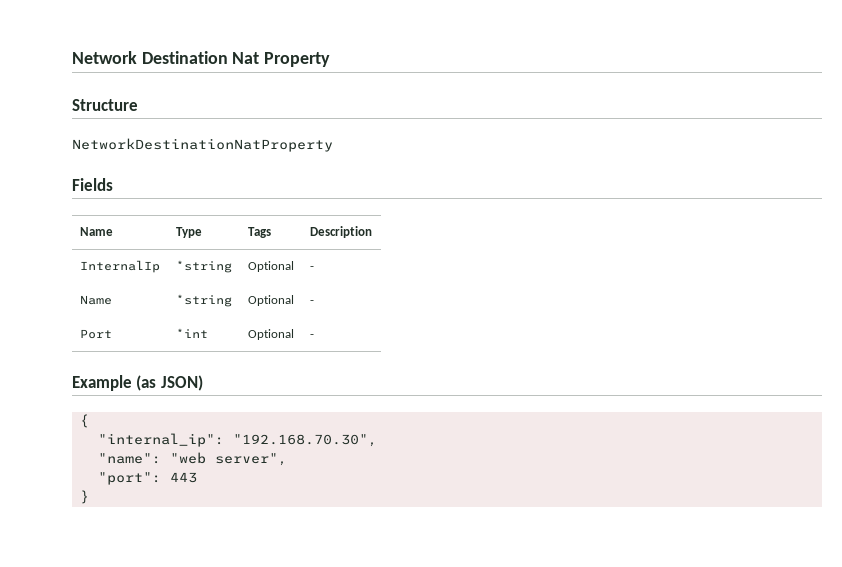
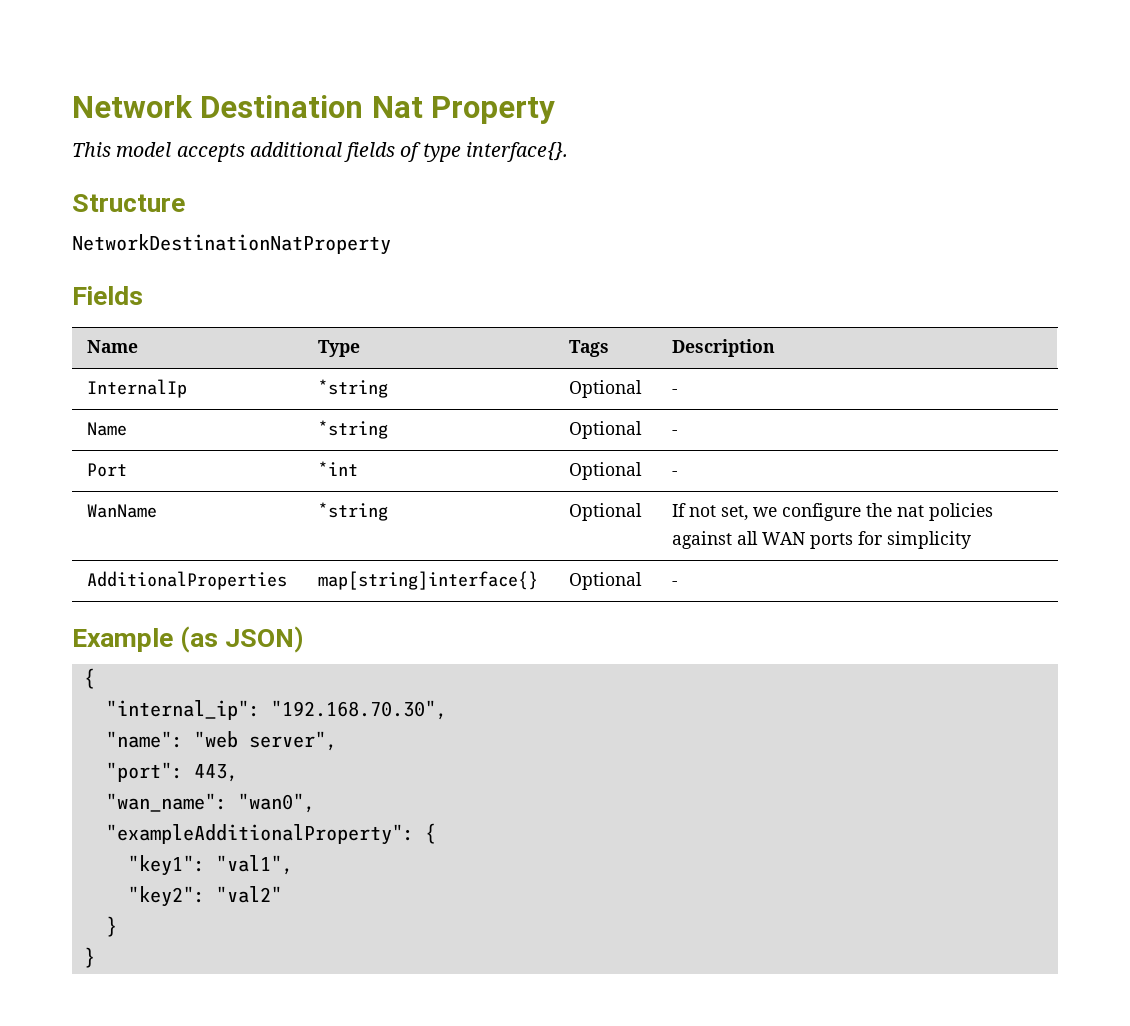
+ This model accepts additional fields of type interface{}.
+ WanName | *string | Optional | If not set, we configure the nat policies against all WAN ports for simplicity
+ AdditionalProperties | map[string]interface{} | Optional | -
- "port": 443
+ "port": 443,
+ "wan_name": "wan0",
+ "exampleAdditionalProperty": {
+ "key1": "val1",
+ "key2": "val2"
+ }

